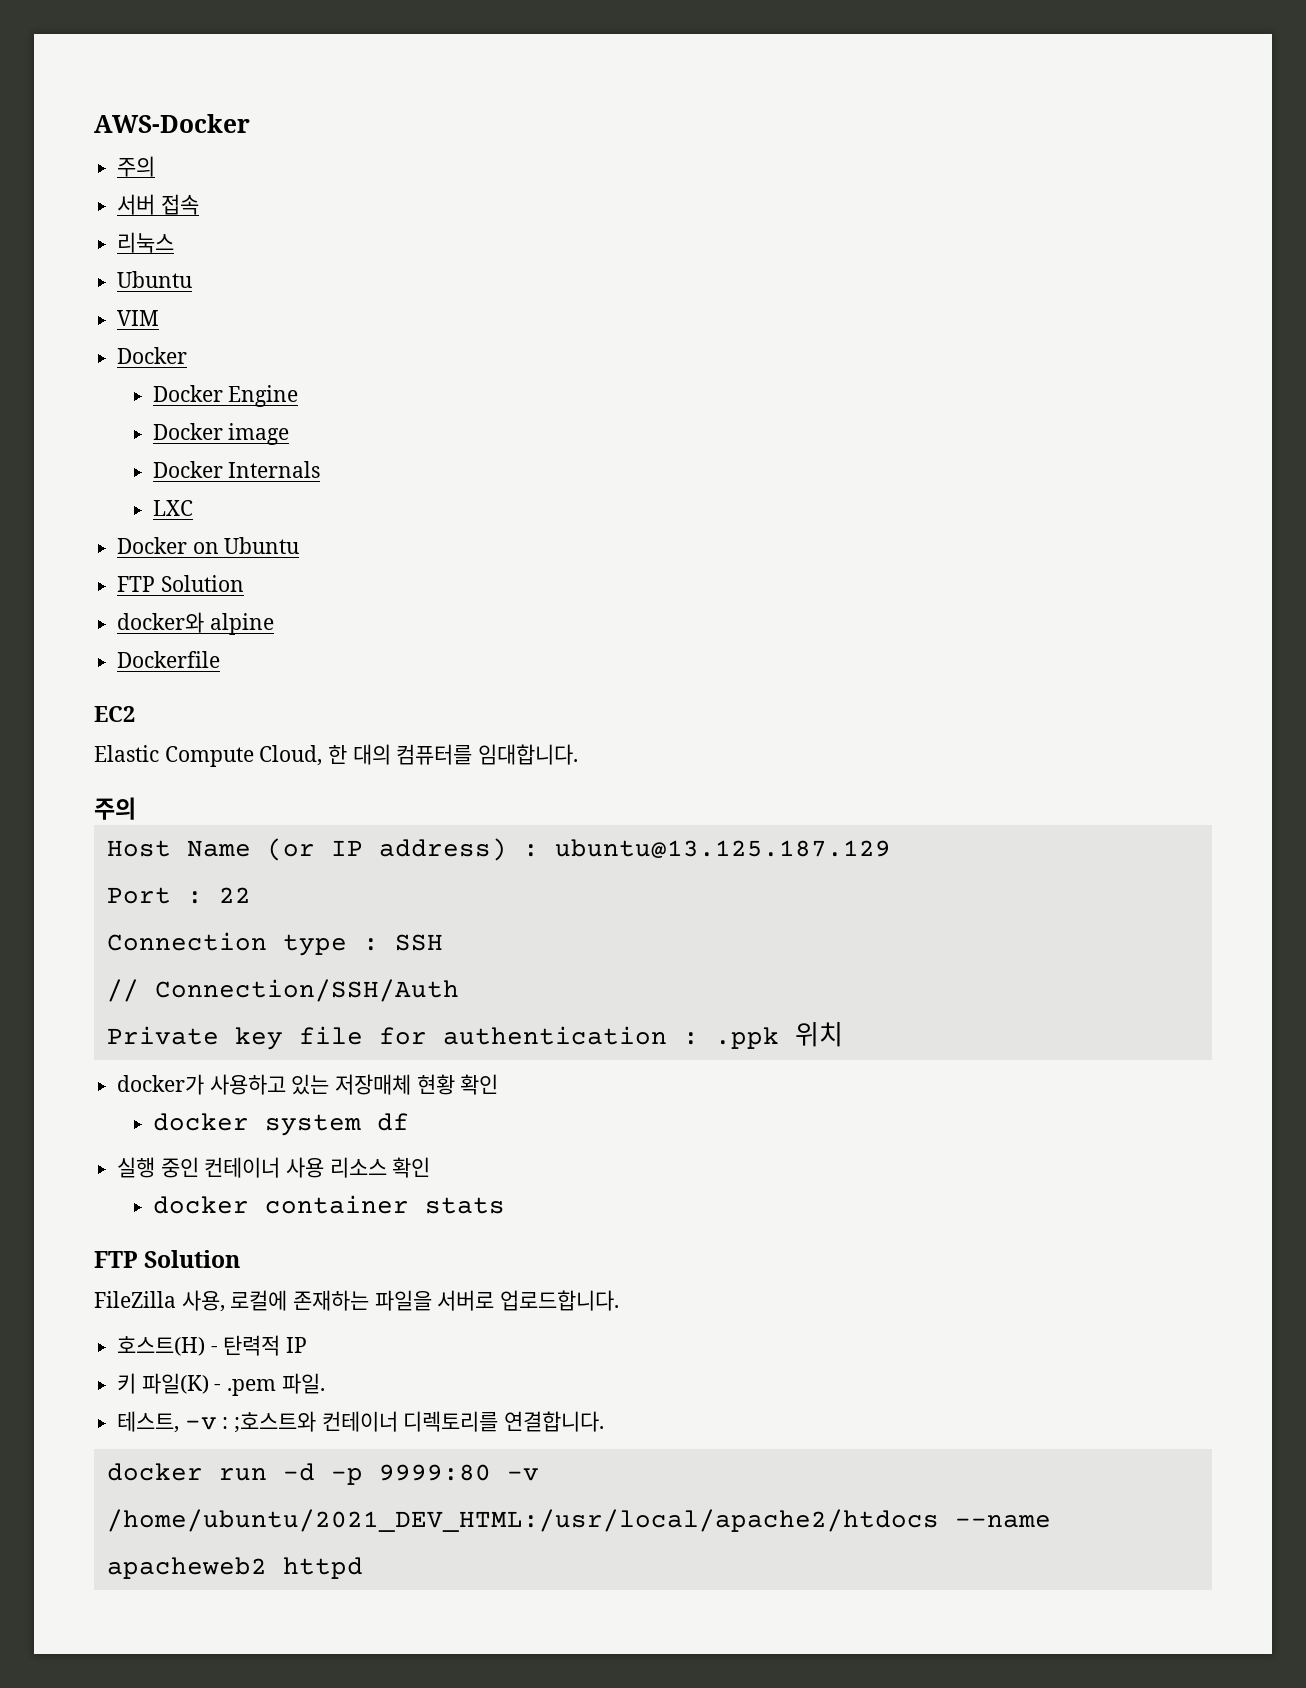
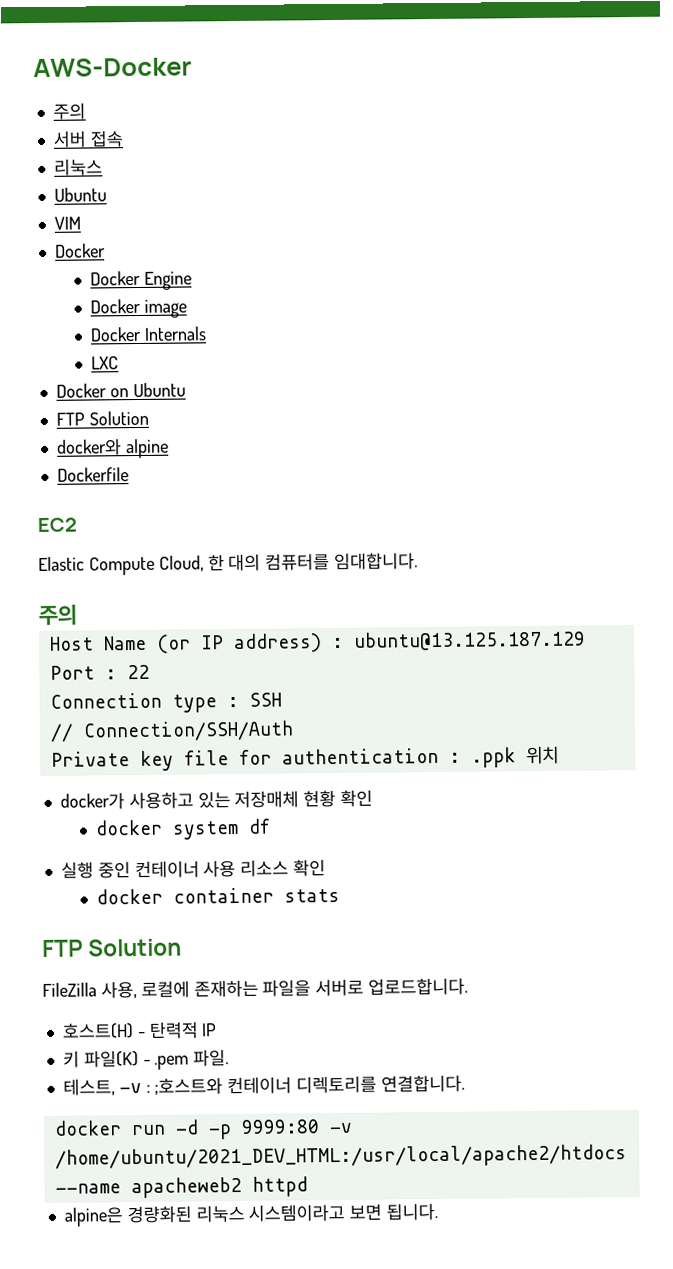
+ alpine은 경량화된 리눅스 시스템이라고 보면 됩니다.

